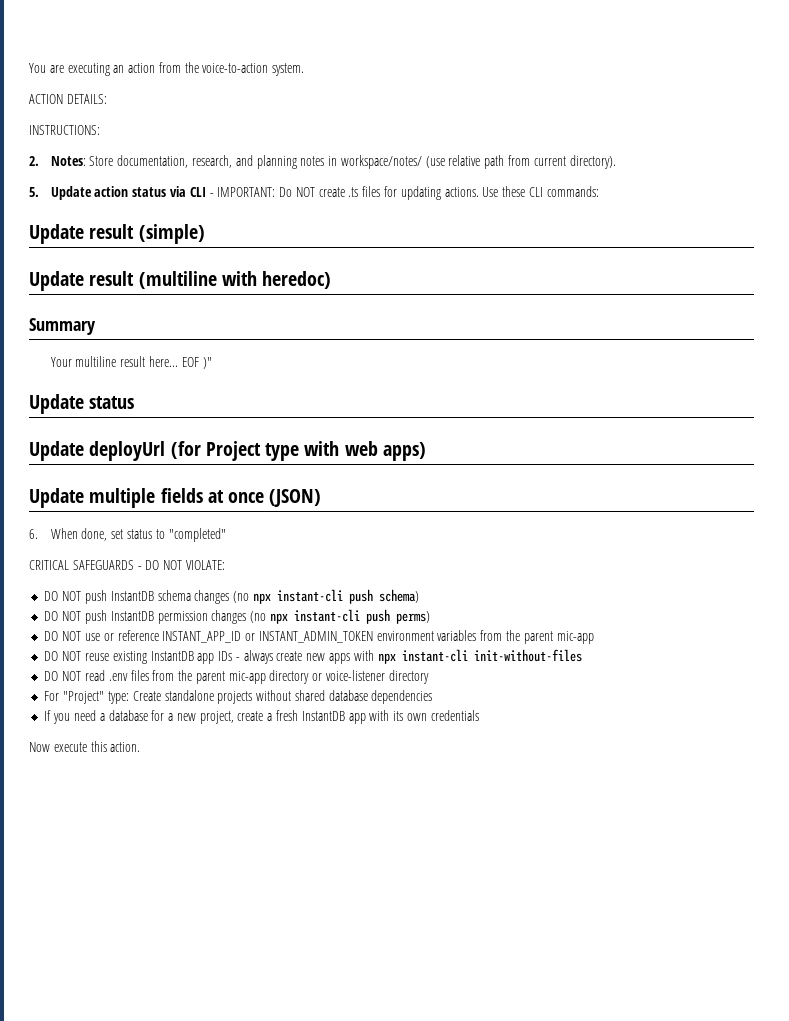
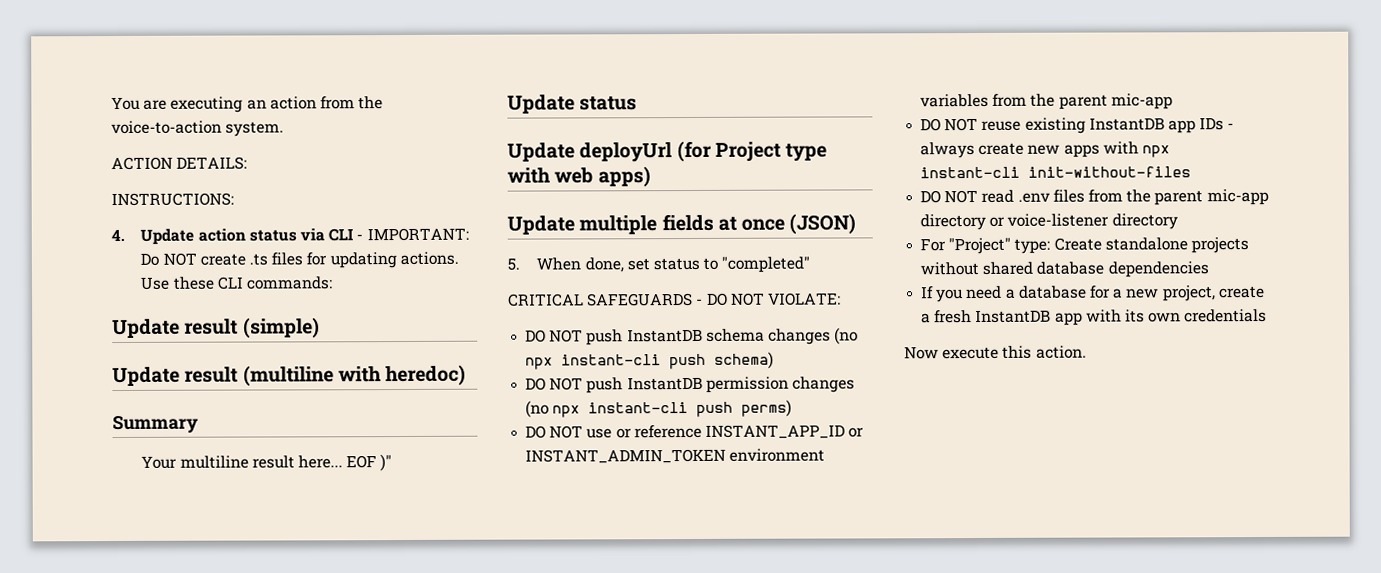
- 2. Notes: Store documentation, research, and planning notes in workspace/notes/ (use relative path from current directory).
- 5. Update action status via CLI - IMPORTANT: Do NOT create .ts files for updating actions.
+ 4. Update action status via CLI - IMPORTANT: Do NOT create .ts files for updating actions.
- 6. When done, set status to "completed"
+ 5. When done, set status to "completed"

